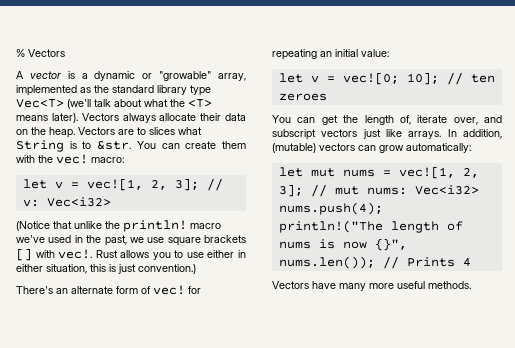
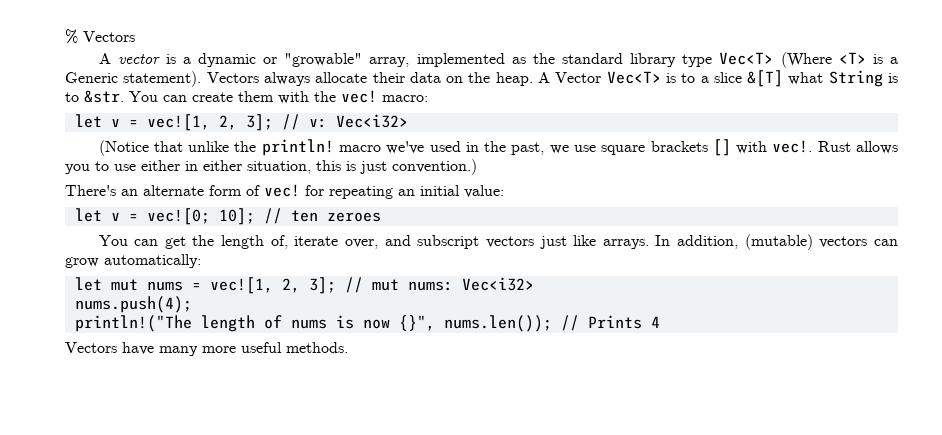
- A vector is a dynamic or "growable" array, implemented as the standard library type Vec<T> (we'll talk about what the <T> means later).
+ A vector is a dynamic or "growable" array, implemented as the standard library type Vec<T> (Where <T> is a Generic statement).
- Vectors are to slices what String is to &str.
+ A Vector Vec<T> is to a slice &[T] what String is to &str.

